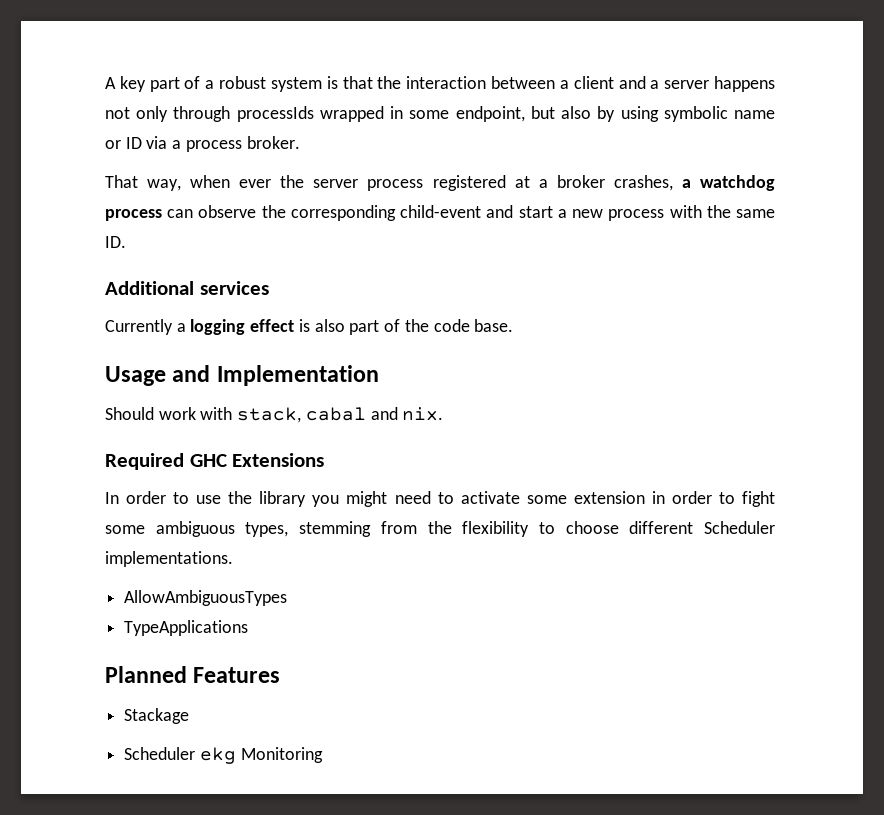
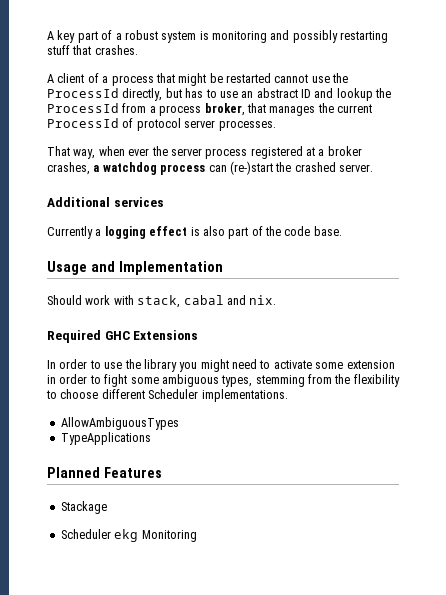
- A key part of a robust system is that the interaction between a client and a server happens not only through processIds wrapped in some endpoint, but also by using symbolic name or ID via a process broker.
+ A key part of a robust system is monitoring and possibly restarting stuff that crashes.
+ A client of a process that might be restarted cannot use the ProcessId directly, but has to use an abstract ID and lookup the ProcessId from a process broker, that manages the current ProcessId of protocol server processes.
- That way, when ever the server process registered at a broker crashes, a watchdog process can observe the corresponding child-event and start a new process with the same ID.
+ That way, when ever the server process registered at a broker crashes, a watchdog process can (re-)start the crashed server.

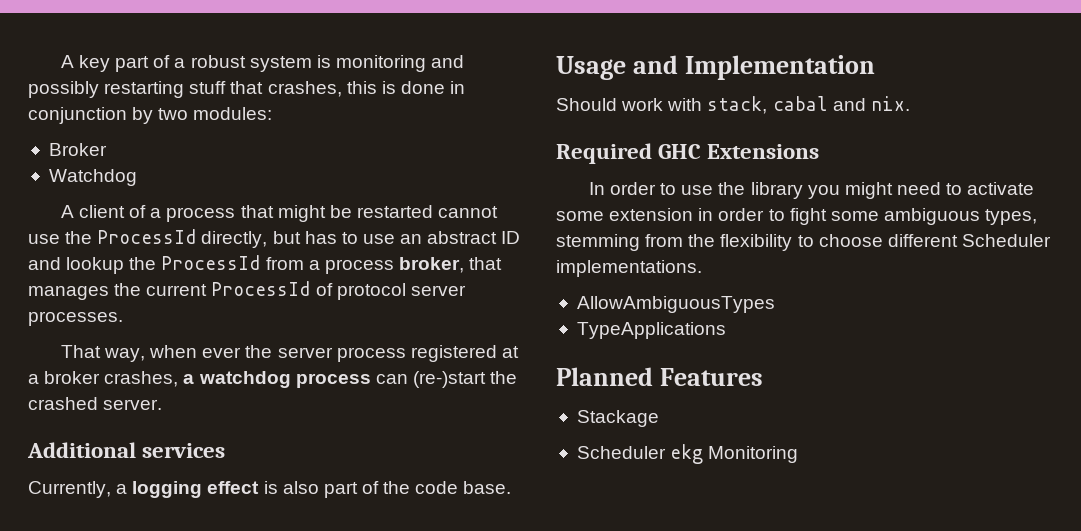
- A key part of a robust system is monitoring and possibly restarting stuff that crashes.
+ A key part of a robust system is monitoring and possibly restarting stuff that crashes, this is done in conjunction by two modules:
+ Broker
+ Watchdog
- Currently a logging effect is also part of the code base.
+ Currently, a logging effect is also part of the code base.

